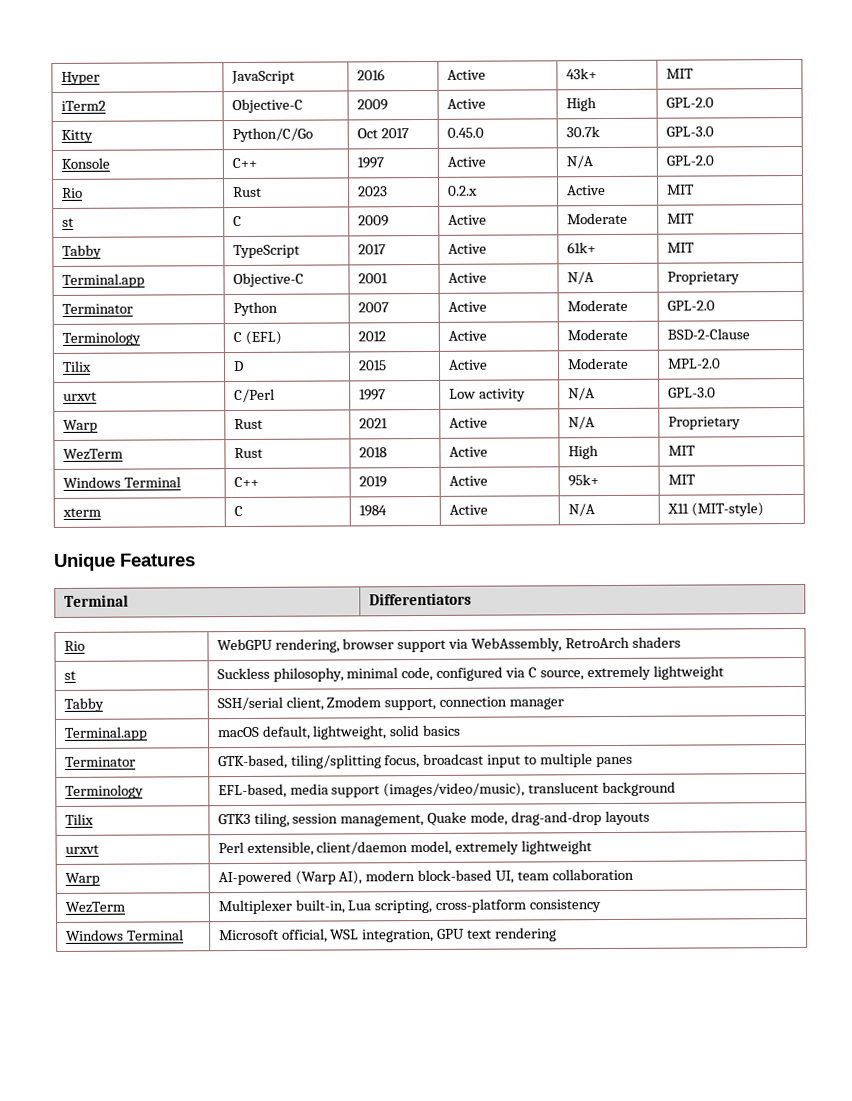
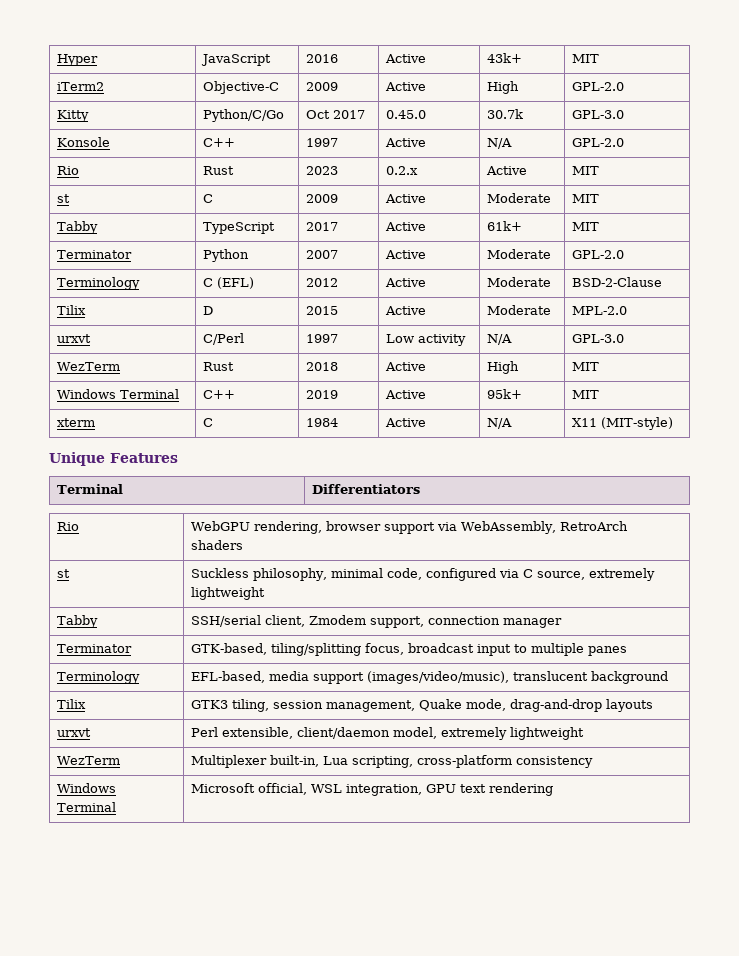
- Terminal.app | Objective-C | 2001 | Active | N/A | Proprietary
- Warp | Rust | 2021 | Active | N/A | Proprietary
- Terminal.app | macOS default, lightweight, solid basics
- Warp | AI-powered (Warp AI), modern block-based UI, team collaboration

